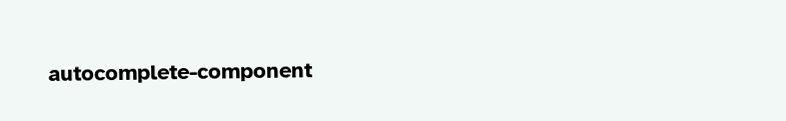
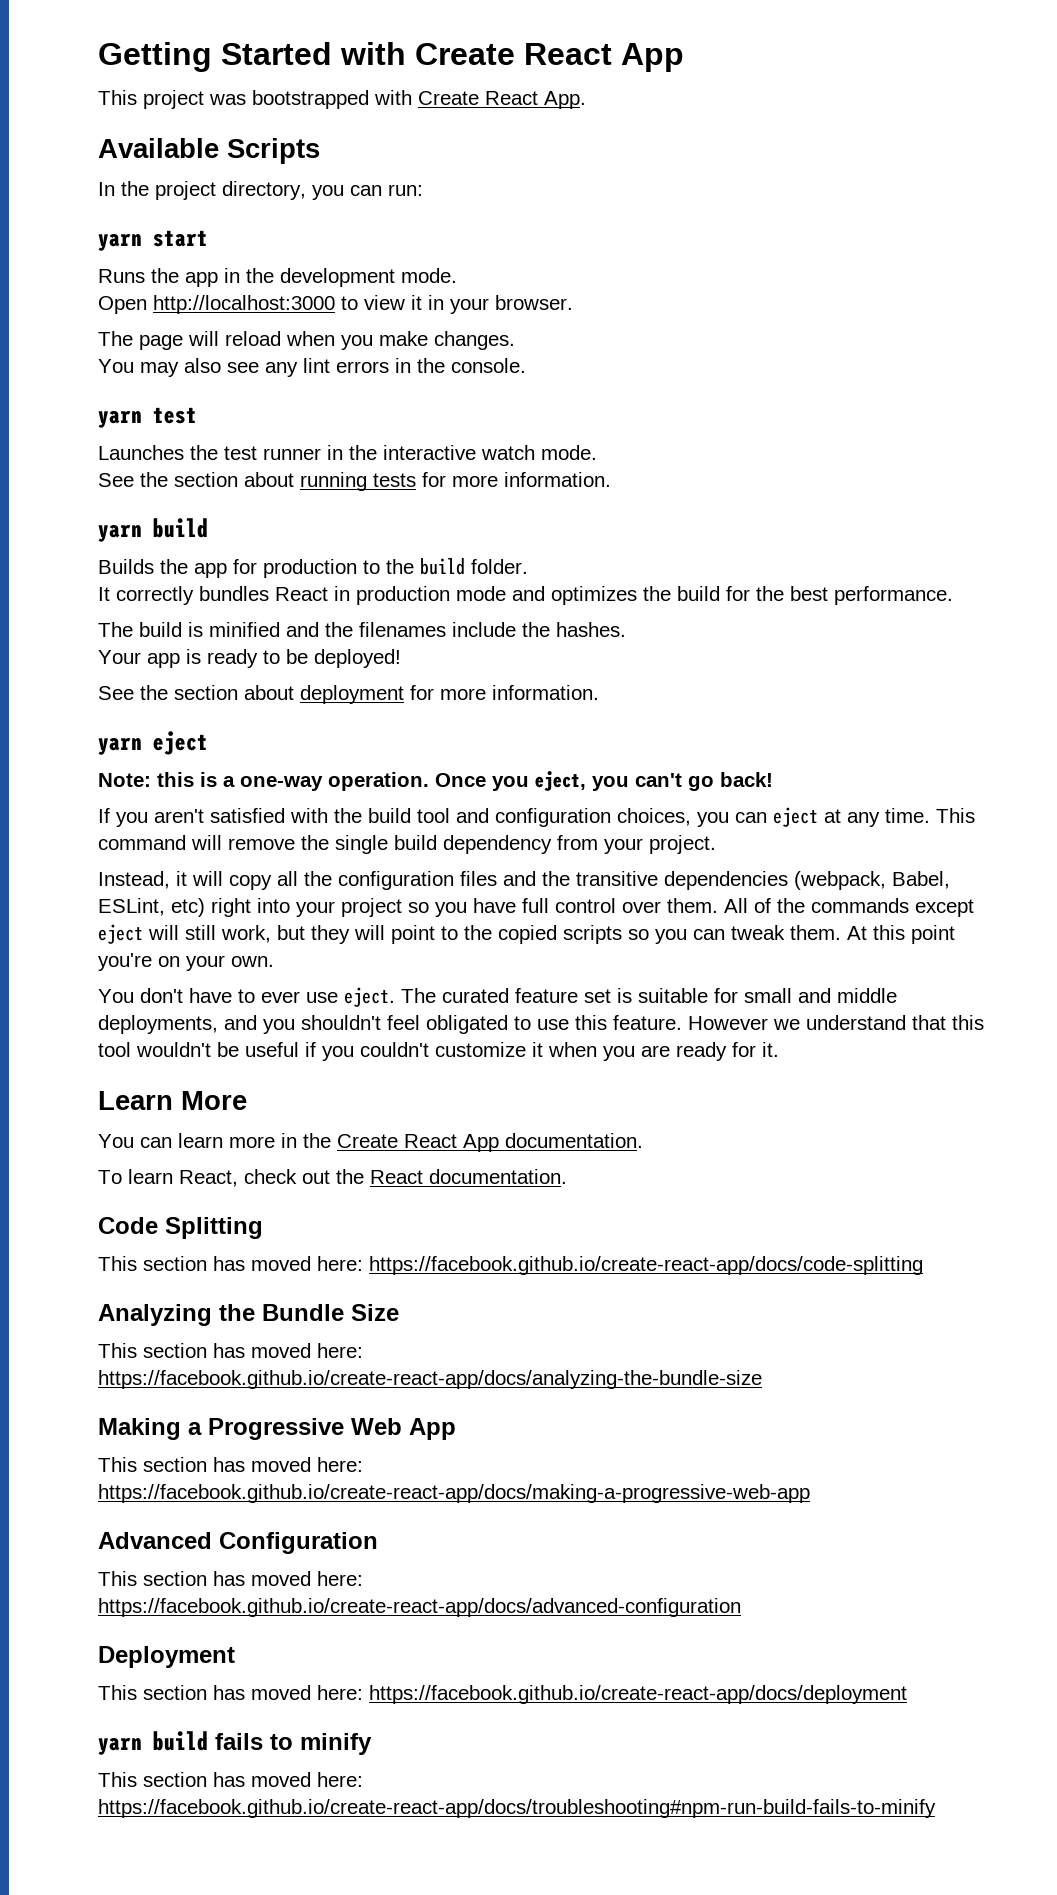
- autocomplete-component
+ Getting Started with Create React App
+ This project was bootstrapped with Create React App.
+ Available Scripts
+ In the project directory, you can run:
+ yarn start
+ Runs the app in the development mode.
+ Open http://localhost:3000 to view it in your browser.
+ The page will reload when you make changes.
+ You may also see any lint errors in the console.
+ yarn test
+ Launches the test runner in the interactive watch mode.
+ See the section about running tests for more information.
+ yarn build
+ Builds the app for production to the build folder.
+ It correctly bundles React in production mode and optimizes the build for the best performance.
+ The build is minified and the filenames include the hashes.
+ Your app is ready to be deployed!
+ See the section about deployment for more information.
+ yarn eject
+ Note: this is a one-way operation. Once you eject, you can't go back!
+ If you aren't satisfied with the build tool and configuration choices, you can eject at any time. This command will remove the single build dependency from your project.
+ Instead, it will copy all the configuration files and the transitive dependencies (webpack, Babel, ESLint, etc) right into your project so you have full control over them. All of the commands except eject will still work, but they will point to the copied scripts so you can tweak them. At this point you're on your own.
+ You don't have to ever use eject. The curated feature set is suitable for small and middle deployments, and you shouldn't feel obligated to use this feature. However we understand that this tool wouldn't be useful if you couldn't customize it when you are ready for it.
+ Learn More
+ You can learn more in the Create React App documentation.
+ To learn React, check out the React documentation.
+ Code Splitting
+ This section has moved here: https://facebook.github.io/create-react-app/docs/code-splitting
+ Analyzing the Bundle Size
+ This section has moved here: https://facebook.github.io/create-react-app/docs/analyzing-the-bundle-size
+ Making a Progressive Web App
+ This section has moved here: https://facebook.github.io/create-react-app/docs/making-a-progressive-web-app
+ Advanced Configuration
+ This section has moved here: https://facebook.github.io/create-react-app/docs/advanced-configuration
+ Deployment
+ This section has moved here: https://facebook.github.io/create-react-app/docs/deployment
+ yarn build fails to minify
+ This section has moved here: https://facebook.github.io/create-react-app/docs/troubleshooting#npm-run-build-fails-to-minify

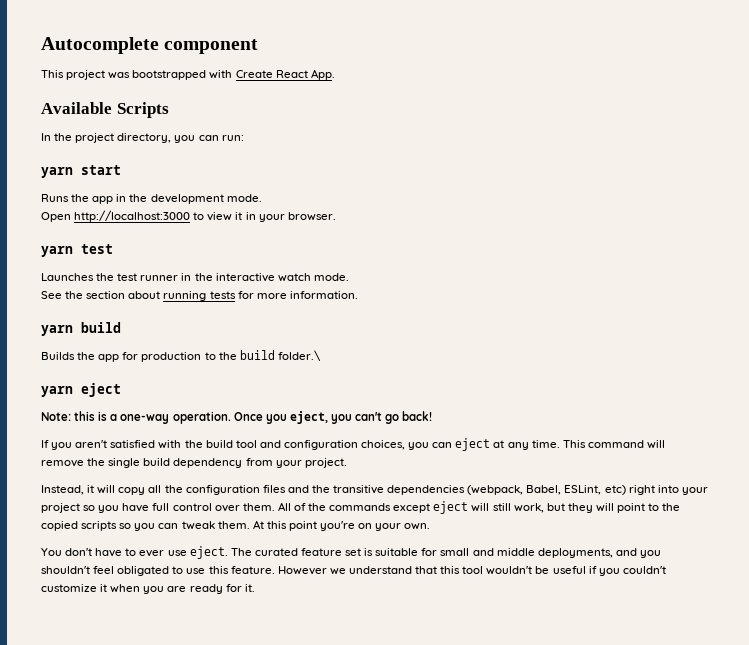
- Getting Started with Create React App
+ Autocomplete component
- The page will reload when you make changes.
- You may also see any lint errors in the console.
- Builds the app for production to the build folder.
- It correctly bundles React in production mode and optimizes the build for the best performance.
- The build is minified and the filenames include the hashes.
- Your app is ready to be deployed!
- See the section about deployment for more information.
+ Builds the app for production to the build folder.\
- Learn More
- You can learn more in the Create React App documentation.
- To learn React, check out the React documentation.
- Code Splitting
- This section has moved here: https://facebook.github.io/create-react-app/docs/code-splitting
- Analyzing the Bundle Size
- This section has moved here: https://facebook.github.io/create-react-app/docs/analyzing-the-bundle-size
- Making a Progressive Web App
- This section has moved here: https://facebook.github.io/create-react-app/docs/making-a-progressive-web-app
- Advanced Configuration
- This section has moved here: https://facebook.github.io/create-react-app/docs/advanced-configuration
- Deployment
- This section has moved here: https://facebook.github.io/create-react-app/docs/deployment
- yarn build fails to minify
- This section has moved here: https://facebook.github.io/create-react-app/docs/troubleshooting#npm-run-build-fails-to-minify

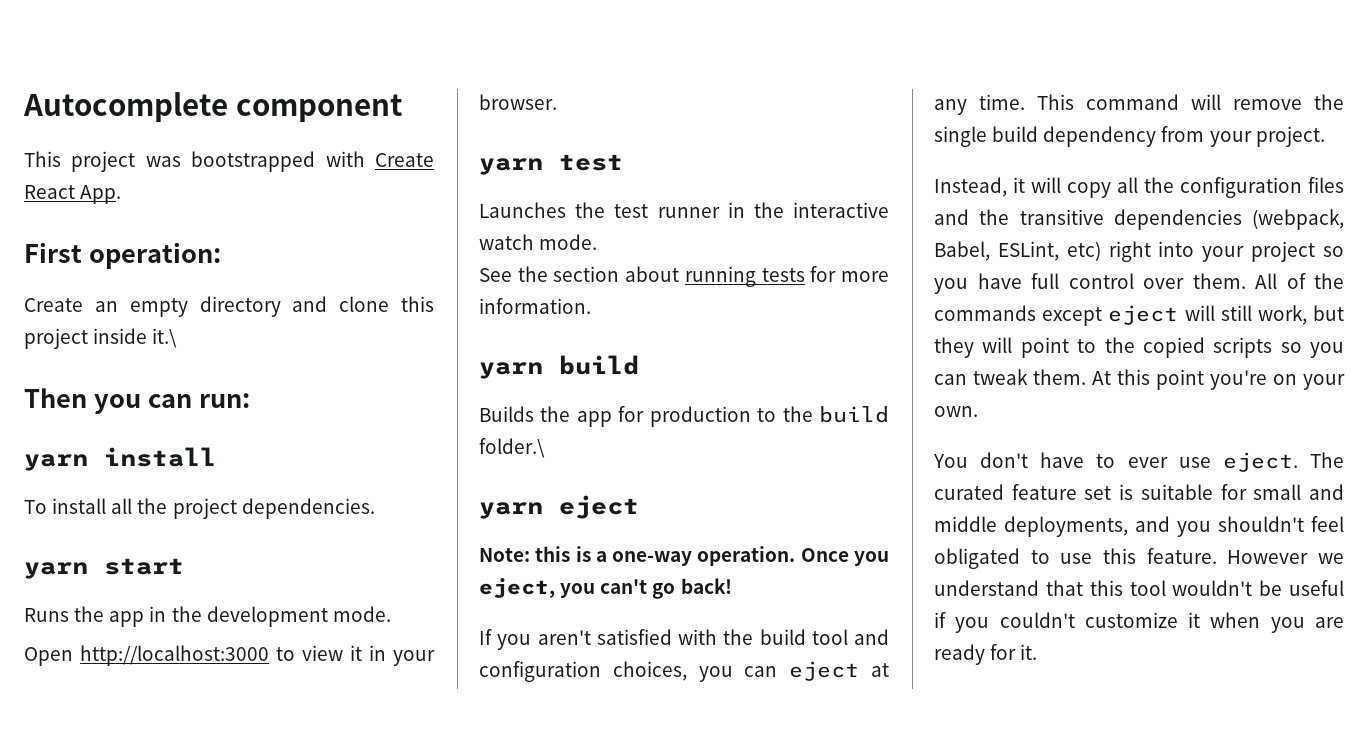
- Available Scripts
- In the project directory, you can run:
+ First operation:
+ Create an empty directory and clone this project inside it.\
+ Then you can run:
+ yarn install
+ To install all the project dependencies.

